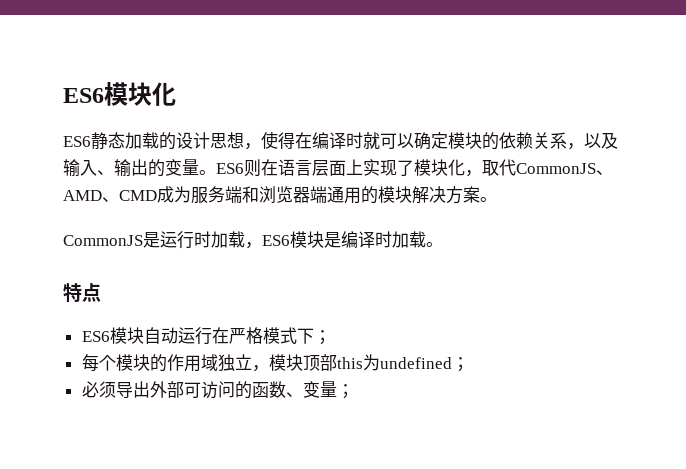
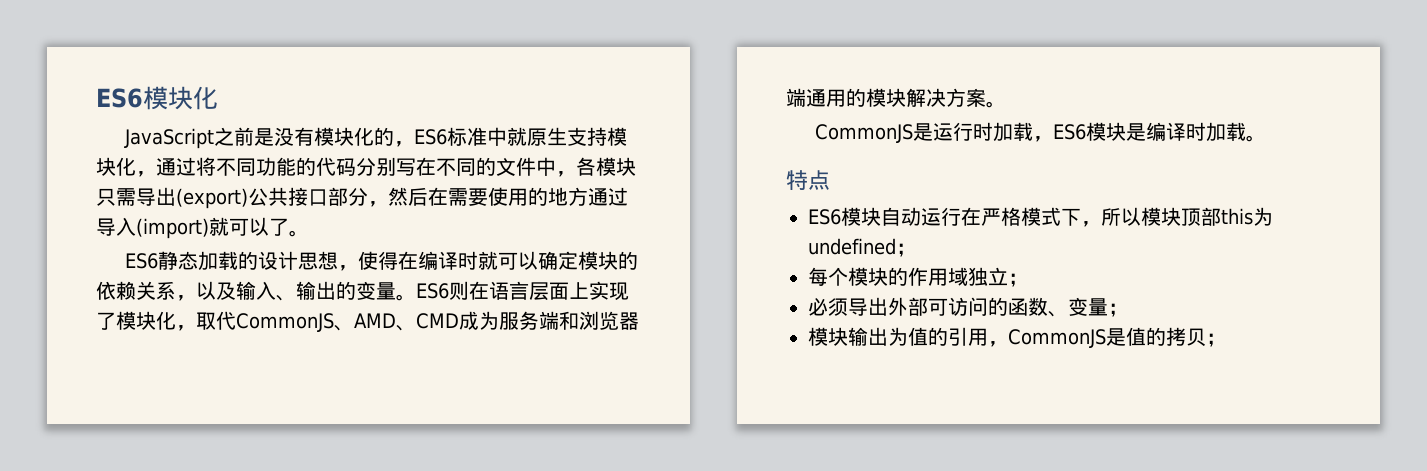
+ JavaScript之前是没有模块化的，ES6标准中就原生支持模块化，通过将不同功能的代码分别写在不同的文件中，各模块只需导出(export)公共接口部分，然后在需要使用的地方通过导入(import)就可以了。
- ES6模块自动运行在严格模式下；
+ ES6模块自动运行在严格模式下，所以模块顶部this为undefined；
- 每个模块的作用域独立，模块顶部this为undefined；
+ 每个模块的作用域独立；
+ 模块输出为值的引用，CommonJS是值的拷贝；

